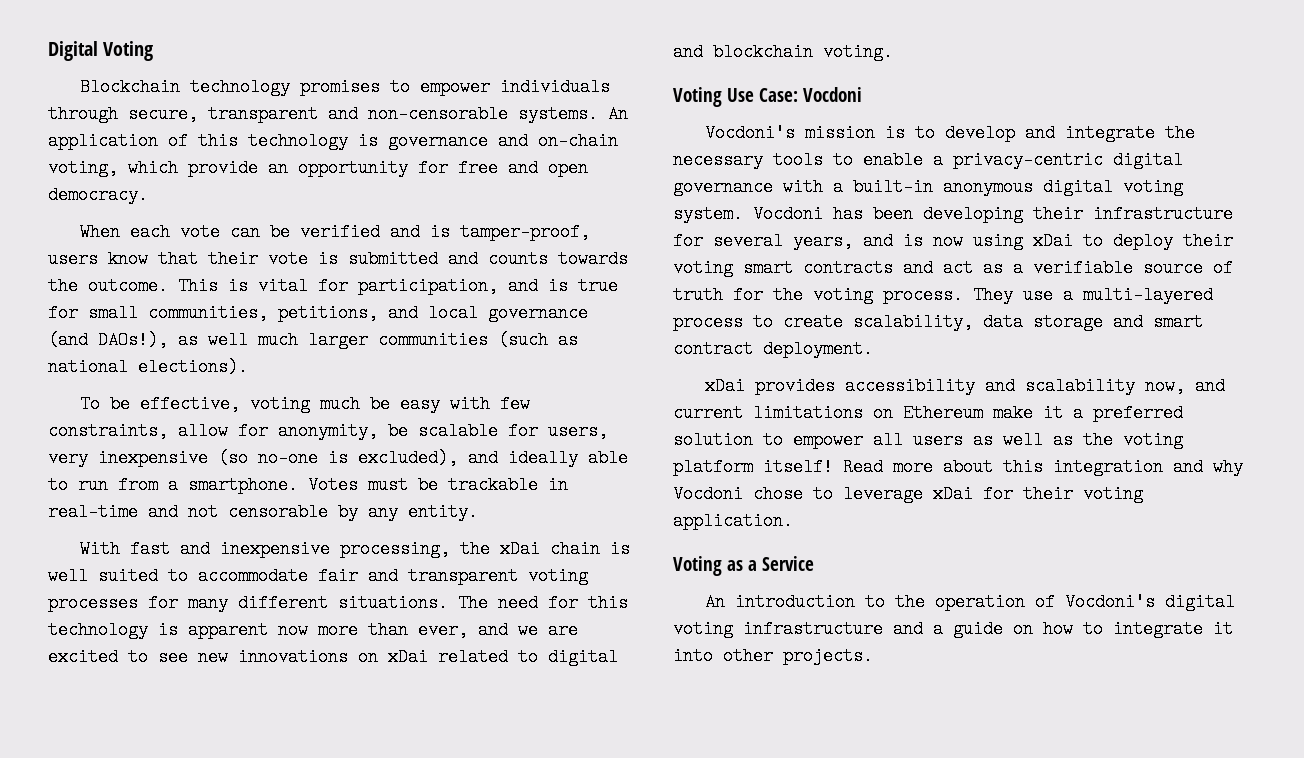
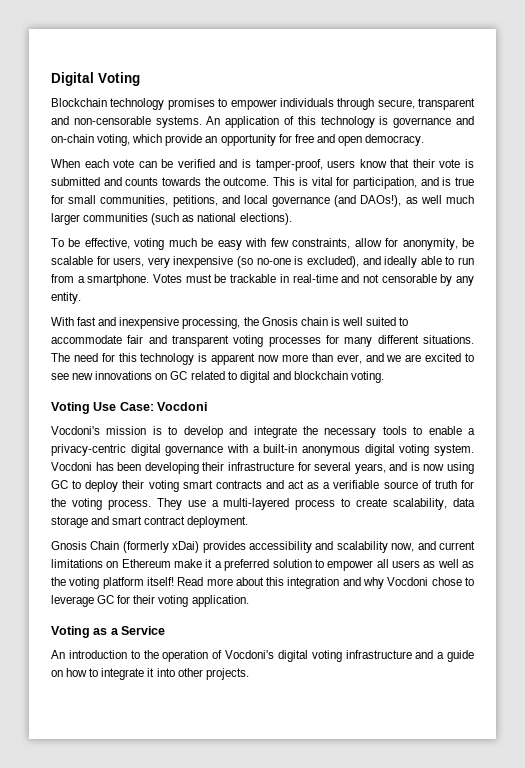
- With fast and inexpensive processing, the xDai chain is well suited to accommodate fair and transparent voting processes for many different situations.
+ With fast and inexpensive processing, the Gnosis chain is well suited to accommodate fair and transparent voting processes for many different situations.
- The need for this technology is apparent now more than ever, and we are excited to see new innovations on xDai related to digital and blockchain voting.
+ The need for this technology is apparent now more than ever, and we are excited to see new innovations on GC related to digital and blockchain voting.
- Vocdoni has been developing their infrastructure for several years, and is now using xDai to deploy their voting smart contracts and act as a verifiable source of truth for the voting process.
+ Vocdoni has been developing their infrastructure for several years, and is now using GC to deploy their voting smart contracts and act as a verifiable source of truth for the voting process.
- xDai provides accessibility and scalability now, and current limitations on Ethereum make it a preferred solution to empower all users as well as the voting platform itself!
+ Gnosis Chain (formerly xDai) provides accessibility and scalability now, and current limitations on Ethereum make it a preferred solution to empower all users as well as the voting platform itself!
- Read more about this integration and why Vocdoni chose to leverage xDai for their voting application.
+ Read more about this integration and why Vocdoni chose to leverage GC for their voting application.

